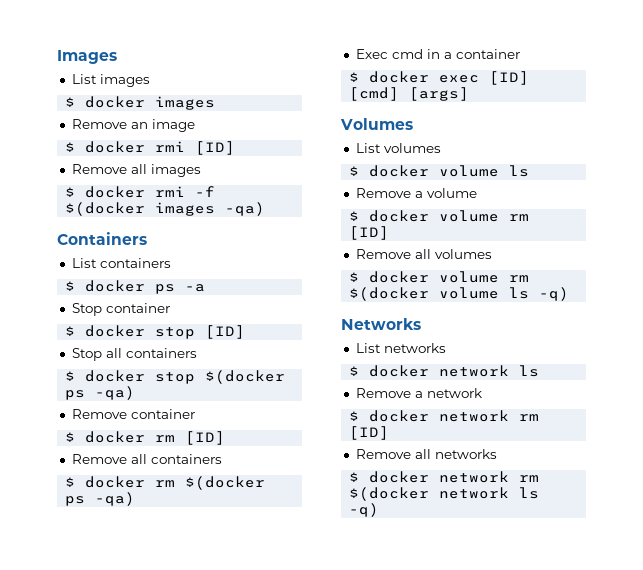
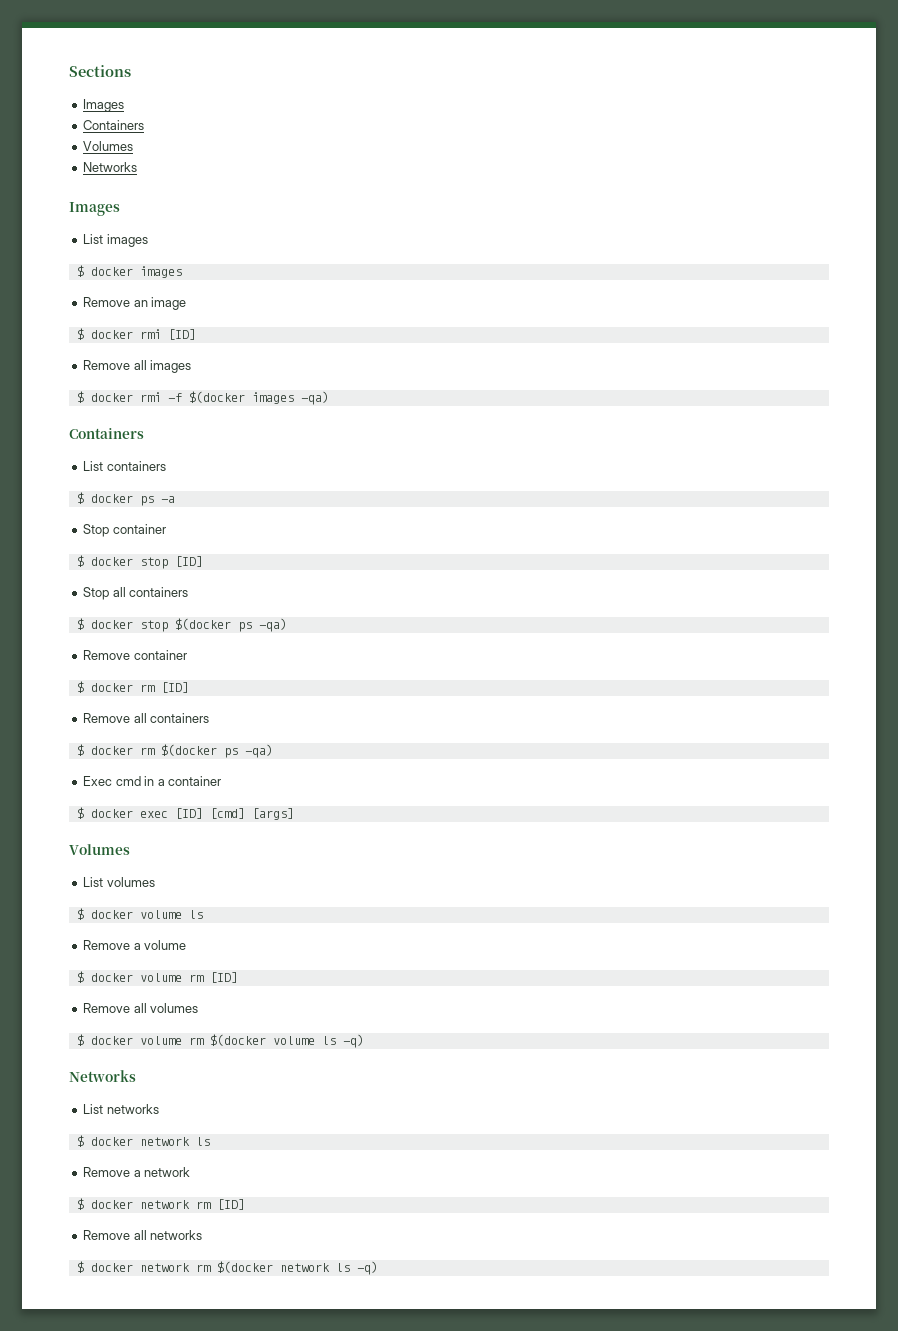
+ Sections
+ Images
+ Containers
+ Volumes
+ Networks

